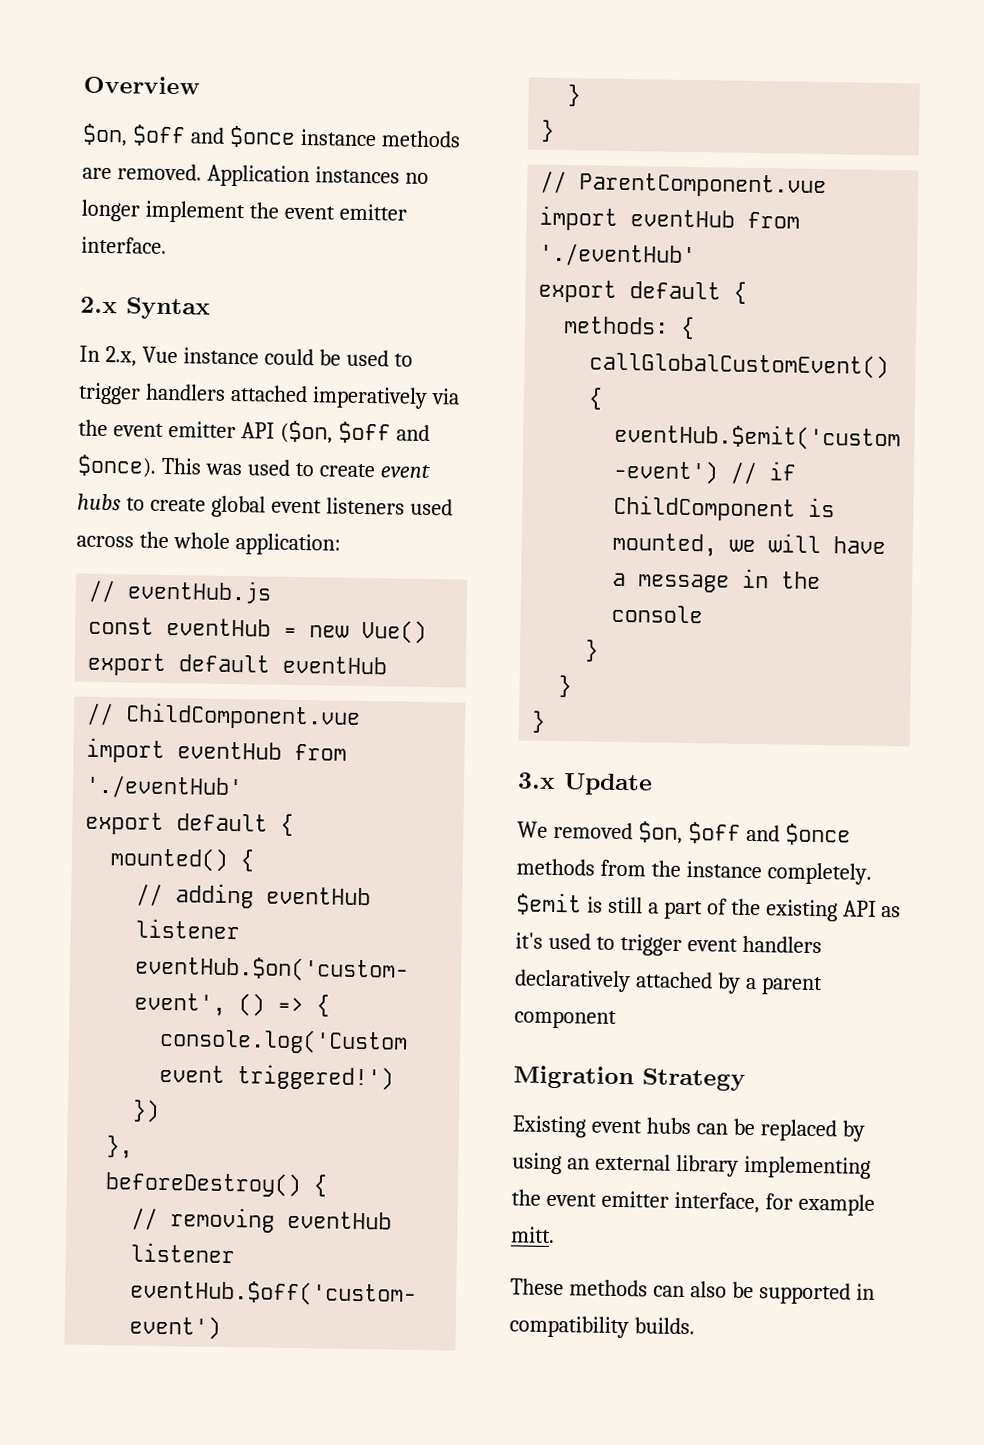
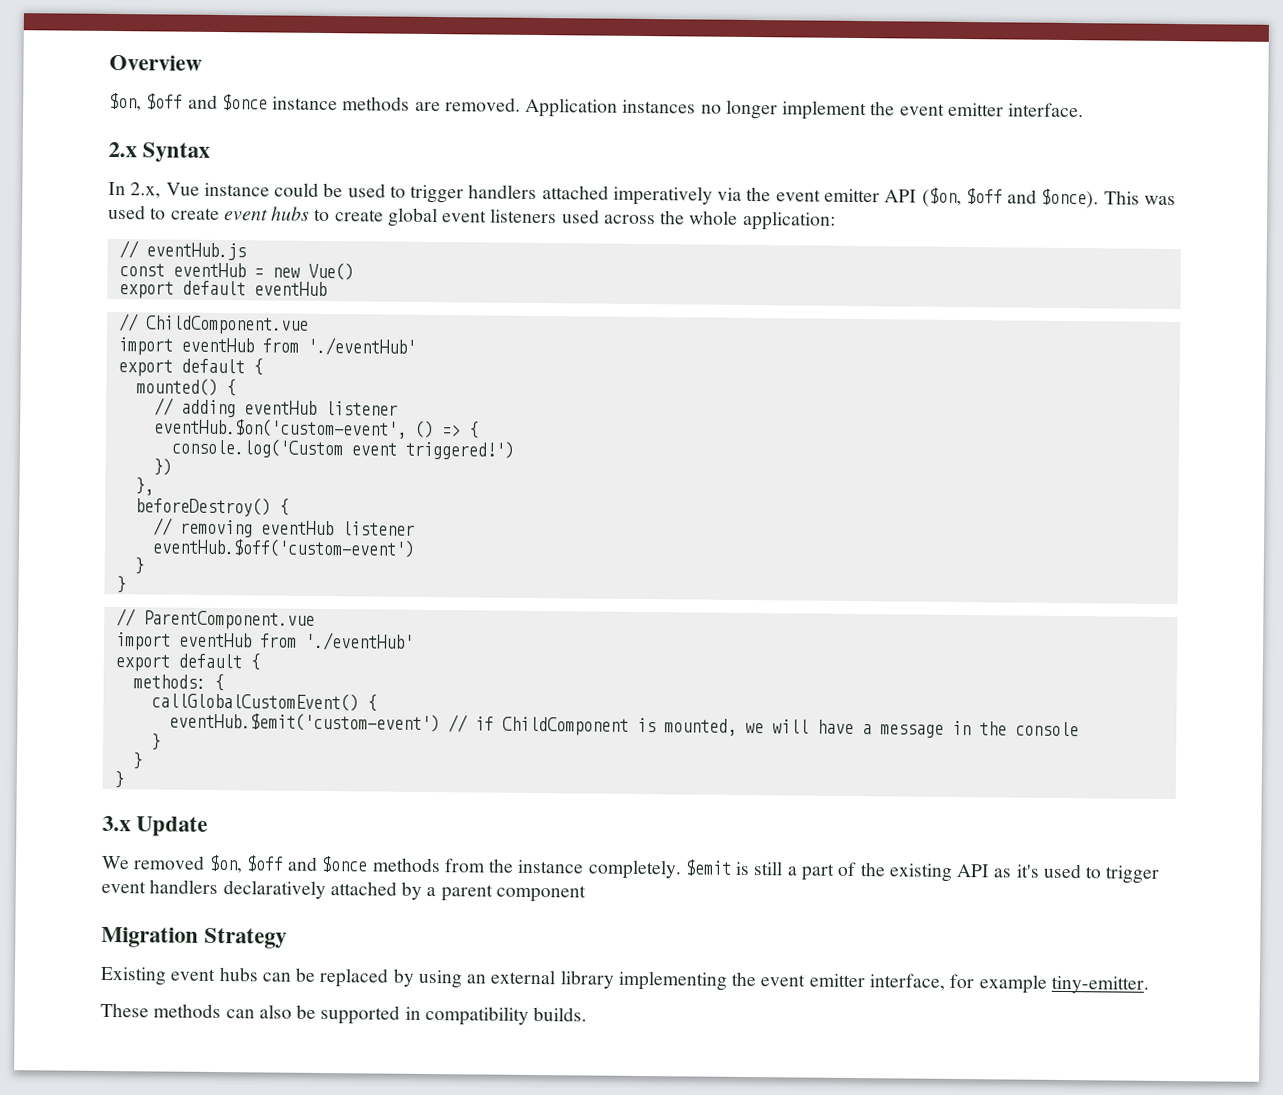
- Existing event hubs can be replaced by using an external library implementing the event emitter interface, for example mitt.
+ Existing event hubs can be replaced by using an external library implementing the event emitter interface, for example tiny-emitter.

